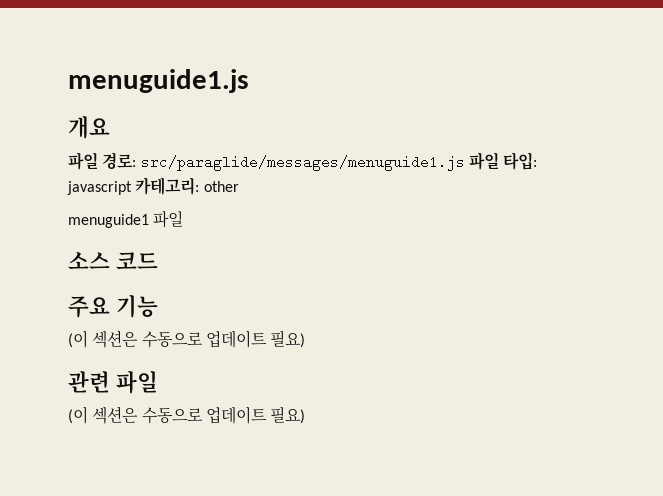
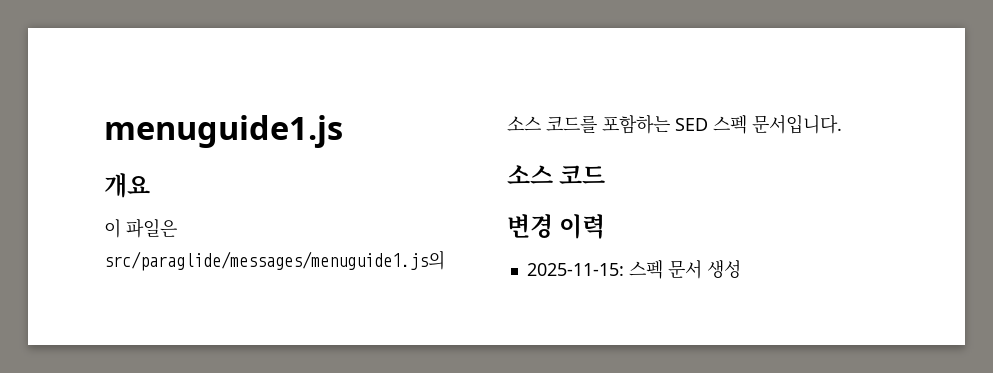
- 파일 경로: src/paraglide/messages/menuguide1.js 파일 타입: javascript 카테고리: other
- menuguide1 파일
+ 이 파일은 src/paraglide/messages/menuguide1.js의 소스 코드를 포함하는 SED 스펙 문서입니다.
  소스 코드
- 주요 기능
- (이 섹션은 수동으로 업데이트 필요)
- 관련 파일
- (이 섹션은 수동으로 업데이트 필요)
+ 변경 이력
+ 2025-11-15: 스펙 문서 생성

